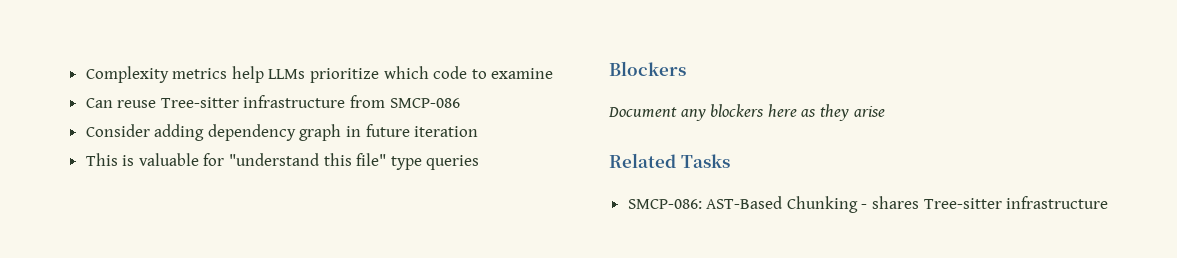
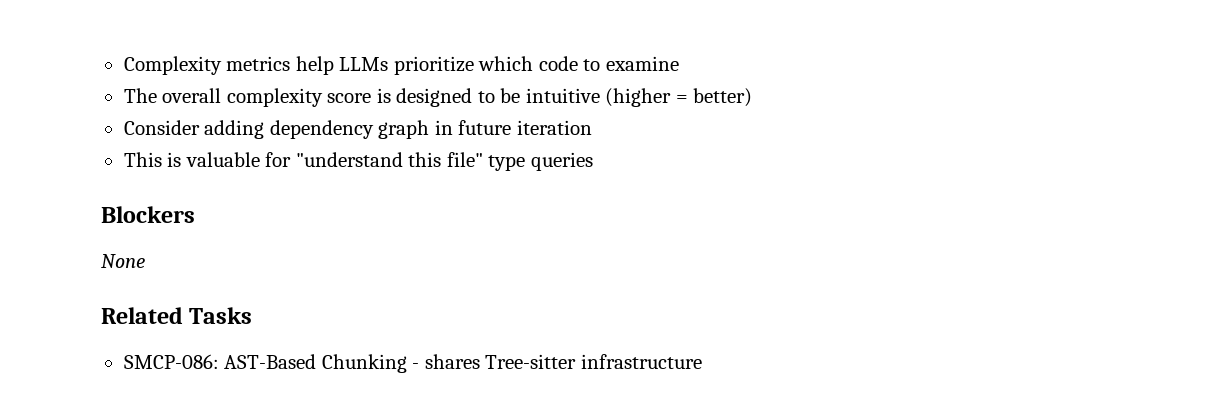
- Can reuse Tree-sitter infrastructure from SMCP-086
+ The overall complexity score is designed to be intuitive (higher = better)
- Document any blockers here as they arise
+ None

